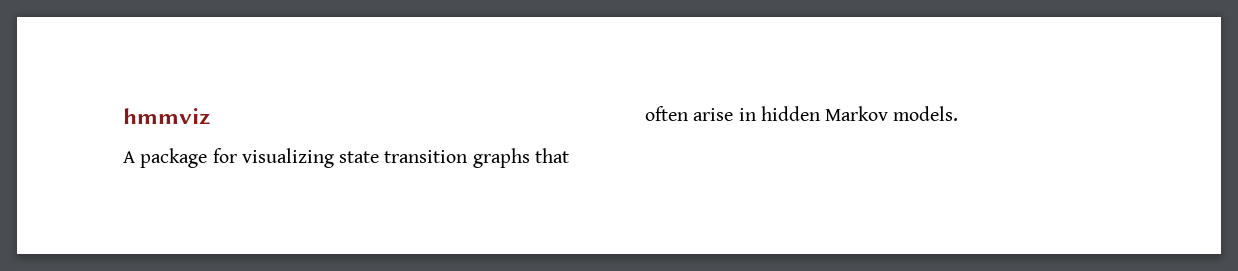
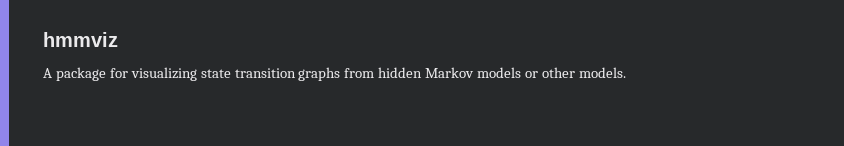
- A package for visualizing state transition graphs that often arise in hidden Markov models.
+ A package for visualizing state transition graphs from hidden Markov models or other models.

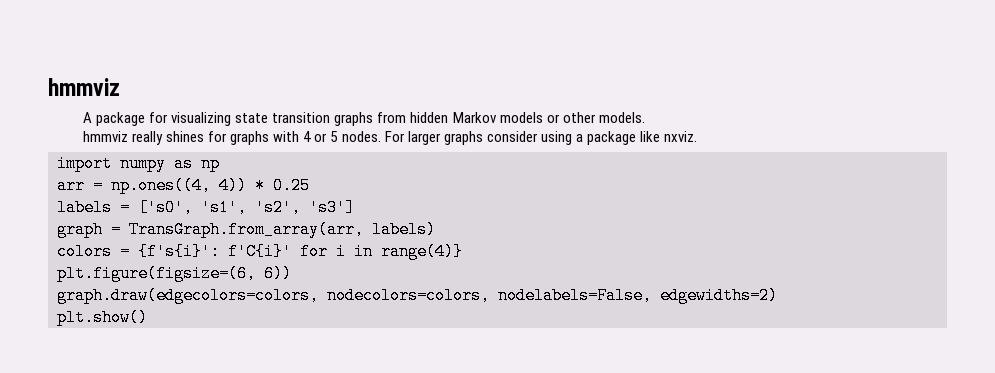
+ hmmviz really shines for graphs with 4 or 5 nodes. For larger graphs consider using a package like nxviz.
+ import numpy as np
+ arr = np.ones((4, 4)) * 0.25
+ labels = ['s0', 's1', 's2', 's3']
+ graph = TransGraph.from_array(arr, labels)
+ colors = {f's{i}': f'C{i}' for i in range(4)}
+ plt.figure(figsize=(6, 6))
+ graph.draw(edgecolors=colors, nodecolors=colors, nodelabels=False, edgewidths=2)
+ plt.show()

